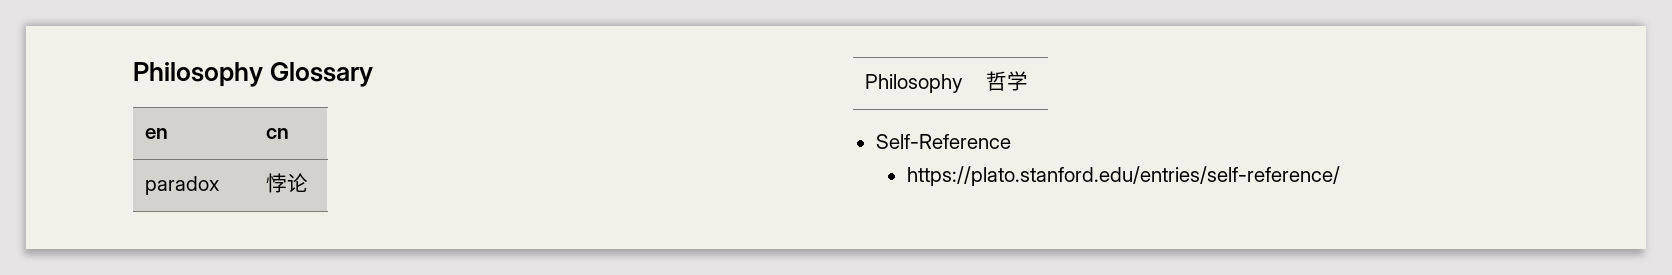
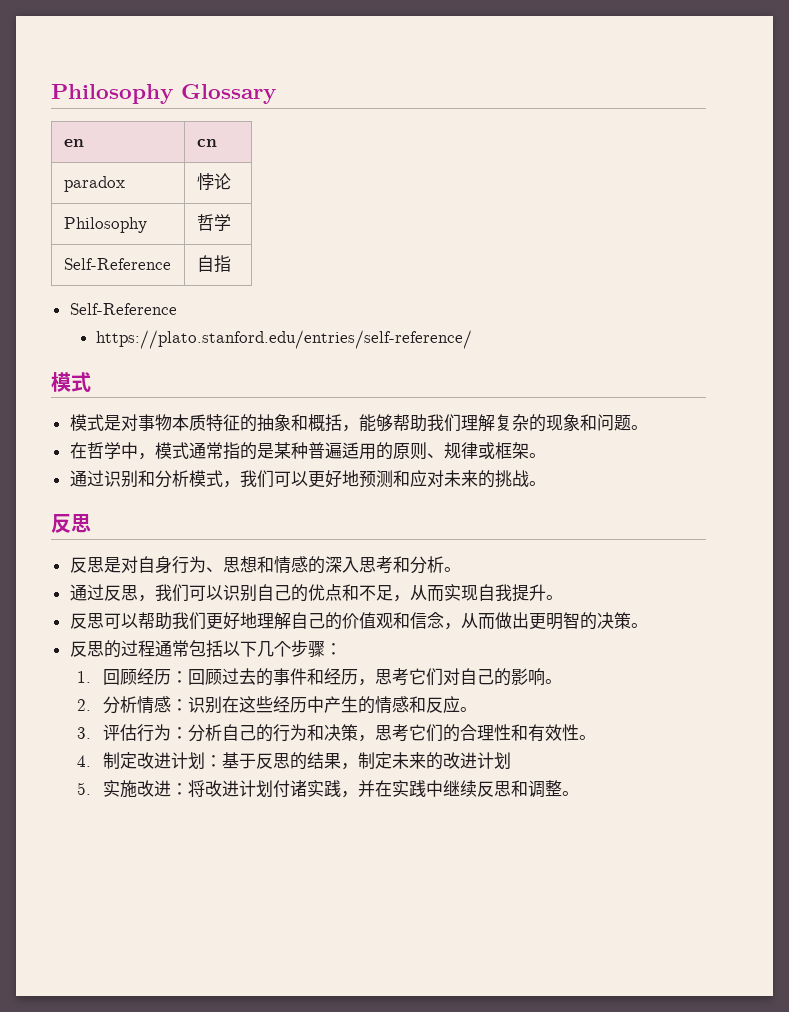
+ Self-Reference | 自指
  https://plato.stanford.edu/entries/self-reference/
+ 模式
+ 模式是对事物本质特征的抽象和概括，能够帮助我们理解复杂的现象和问题。
+ 在哲学中，模式通常指的是某种普遍适用的原则、规律或框架。
+ 通过识别和分析模式，我们可以更好地预测和应对未来的挑战。
+ 反思
+ 反思是对自身行为、思想和情感的深入思考和分析。
+ 通过反思，我们可以识别自己的优点和不足，从而实现自我提升。
+ 反思可以帮助我们更好地理解自己的价值观和信念，从而做出更明智的决策。
+ 反思的过程通常包括以下几个步骤：
+ 1.回顾经历：回顾过去的事件和经历，思考它们对自己的影响。
+ 2.分析情感：识别在这些经历中产生的情感和反应。
+ 3.评估行为：分析自己的行为和决策，思考它们的合理性和有效性。
+ 4.制定改进计划：基于反思的结果，制定未来的改进计划
+ 5.实施改进：将改进计划付诸实践，并在实践中继续反思和调整。

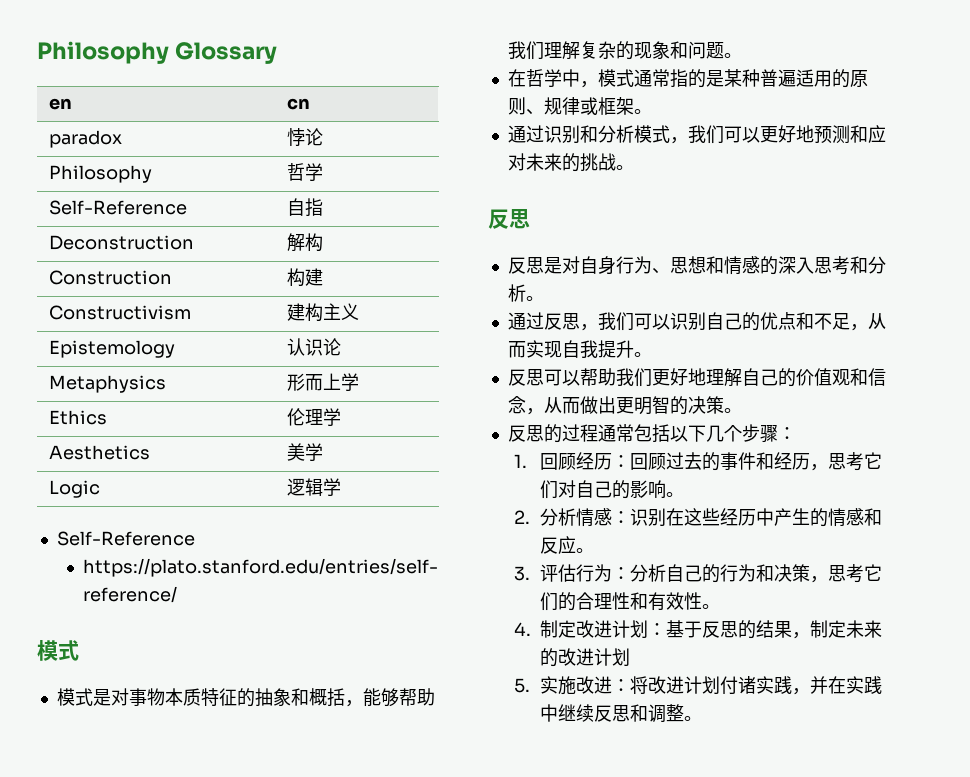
+ Deconstruction | 解构
+ Construction | 构建
+ Constructivism | 建构主义
+ Epistemology | 认识论
+ Metaphysics | 形而上学
+ Ethics | 伦理学
+ Aesthetics | 美学
+ Logic | 逻辑学

